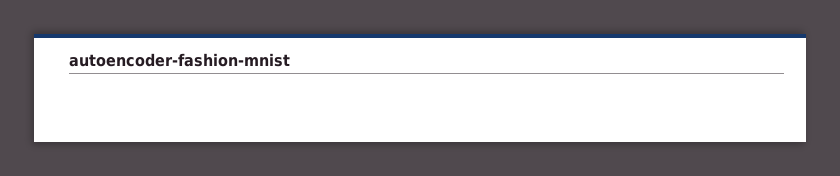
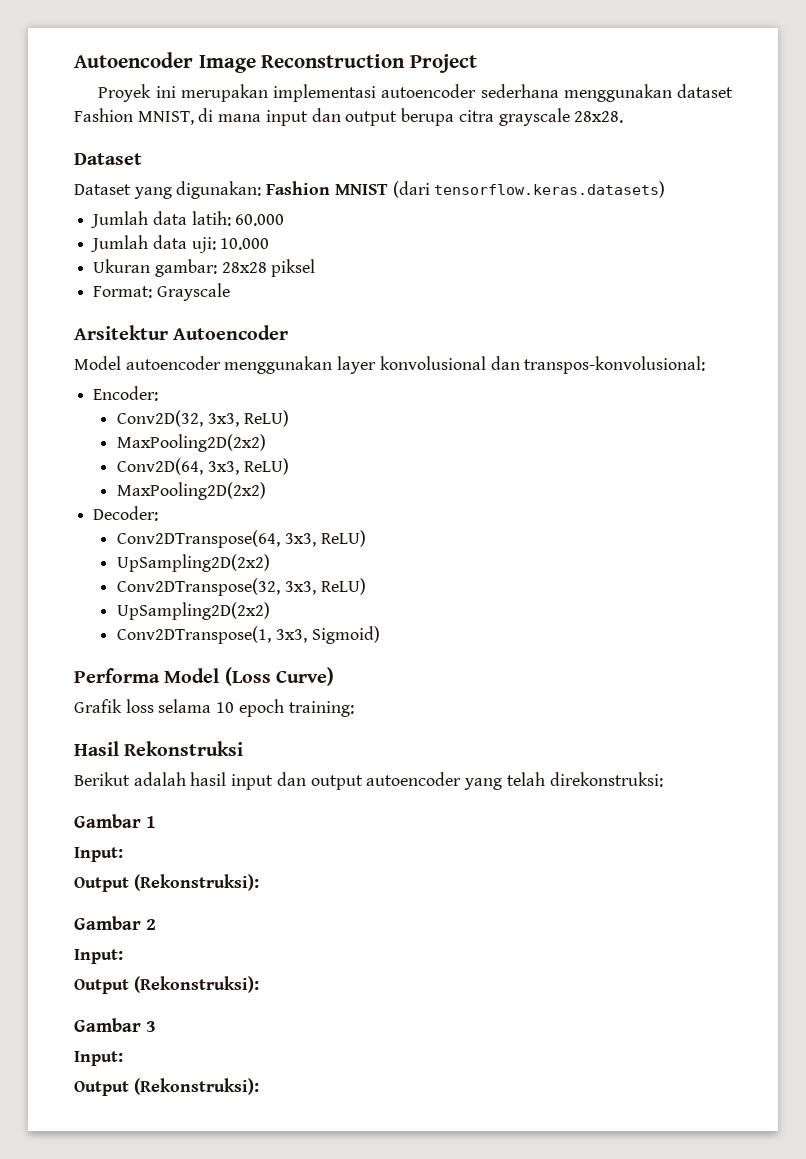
- autoencoder-fashion-mnist
+ Autoencoder Image Reconstruction Project
+ Proyek ini merupakan implementasi autoencoder sederhana menggunakan dataset Fashion MNIST, di mana input dan output berupa citra grayscale 28x28.
+ Dataset
+ Dataset yang digunakan: Fashion MNIST (dari tensorflow.keras.datasets)
+ Jumlah data latih: 60.000
+ Jumlah data uji: 10.000
+ Ukuran gambar: 28x28 piksel
+ Format: Grayscale
+ Arsitektur Autoencoder
+ Model autoencoder menggunakan layer konvolusional dan transpos-konvolusional:
+ Encoder:
+ Conv2D(32, 3x3, ReLU)
+ MaxPooling2D(2x2)
+ Conv2D(64, 3x3, ReLU)
+ MaxPooling2D(2x2)
+ Decoder:
+ Conv2DTranspose(64, 3x3, ReLU)
+ UpSampling2D(2x2)
+ Conv2DTranspose(32, 3x3, ReLU)
+ UpSampling2D(2x2)
+ Conv2DTranspose(1, 3x3, Sigmoid)
+ Performa Model (Loss Curve)
+ Grafik loss selama 10 epoch training:
+ Hasil Rekonstruksi
+ Berikut adalah hasil input dan output autoencoder yang telah direkonstruksi:
+ Gambar 1
+ Input:
+ Output (Rekonstruksi):
+ Gambar 2
+ Input:
+ Output (Rekonstruksi):
+ Gambar 3
+ Input:
+ Output (Rekonstruksi):

